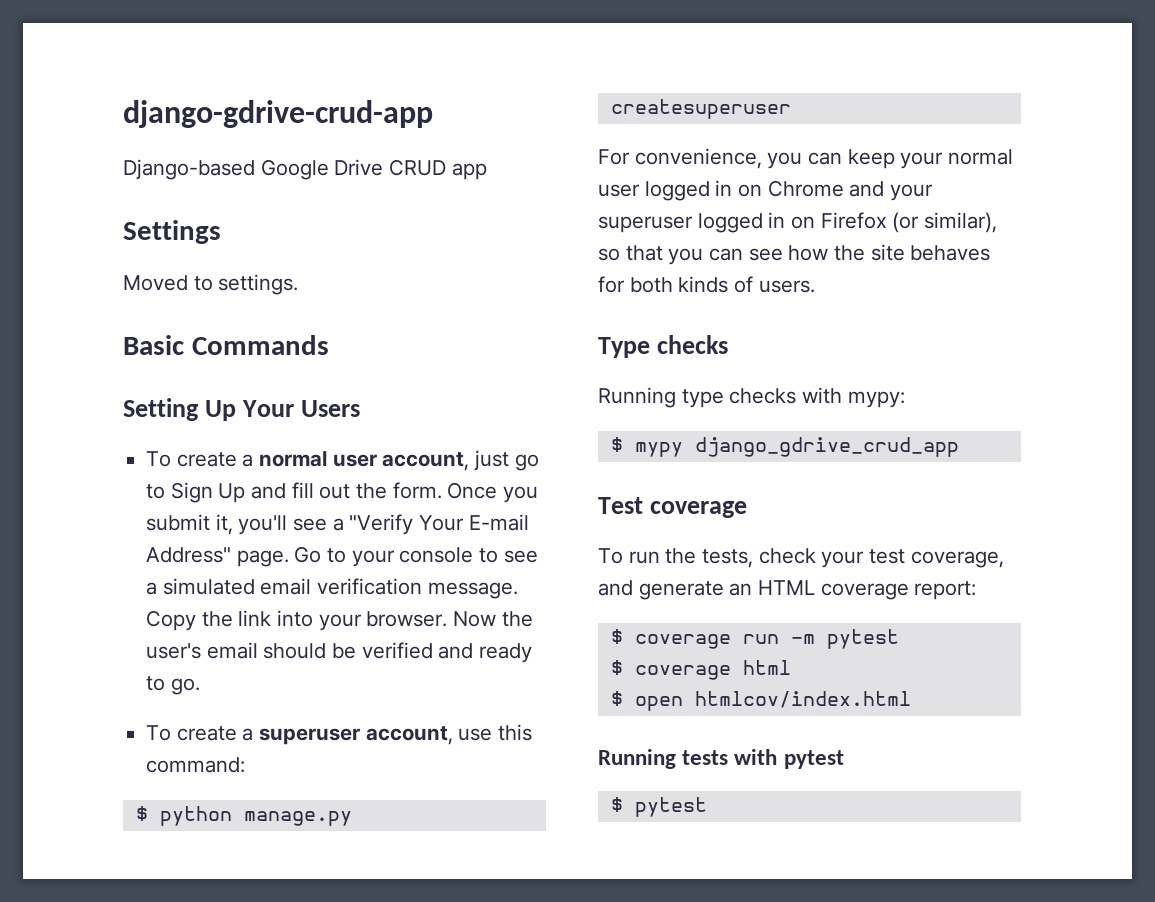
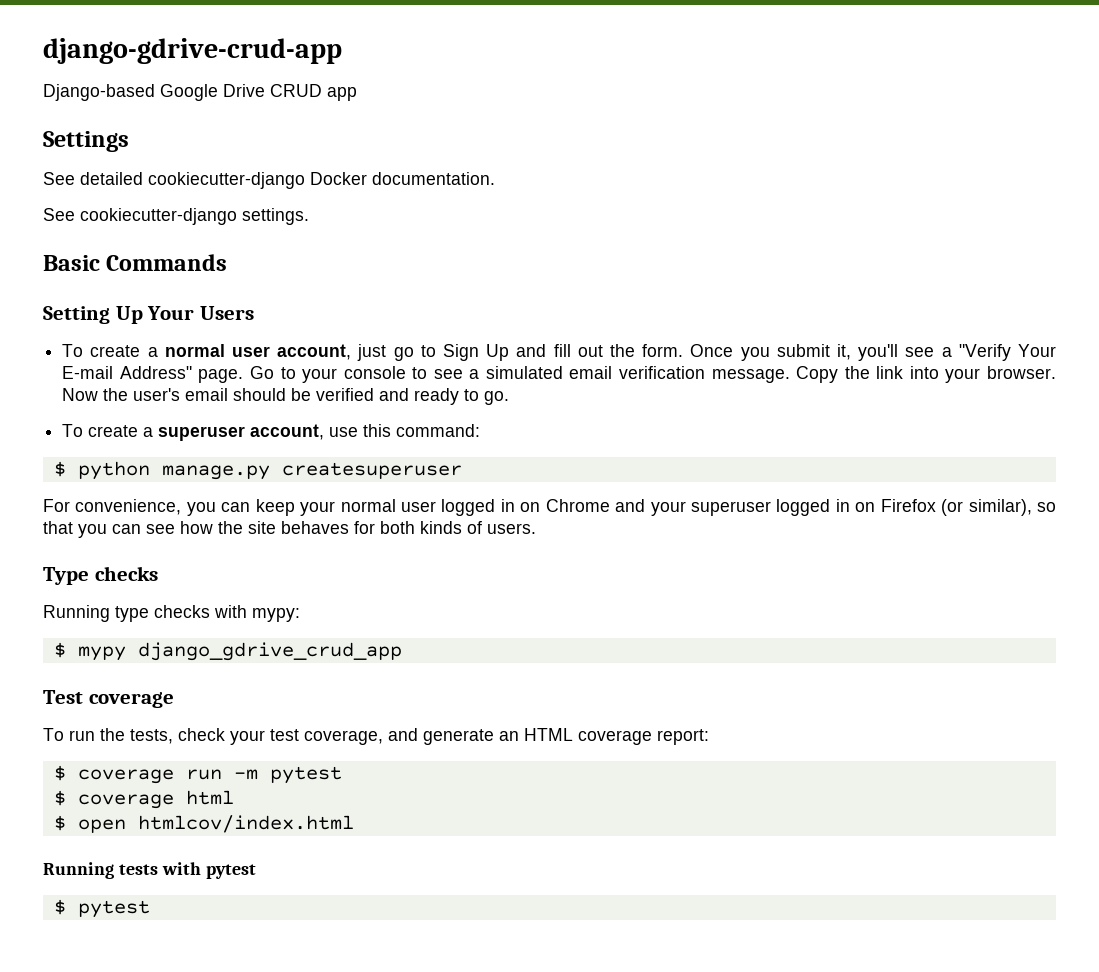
- Moved to settings.
+ See detailed cookiecutter-django Docker documentation.
+ See cookiecutter-django settings.

